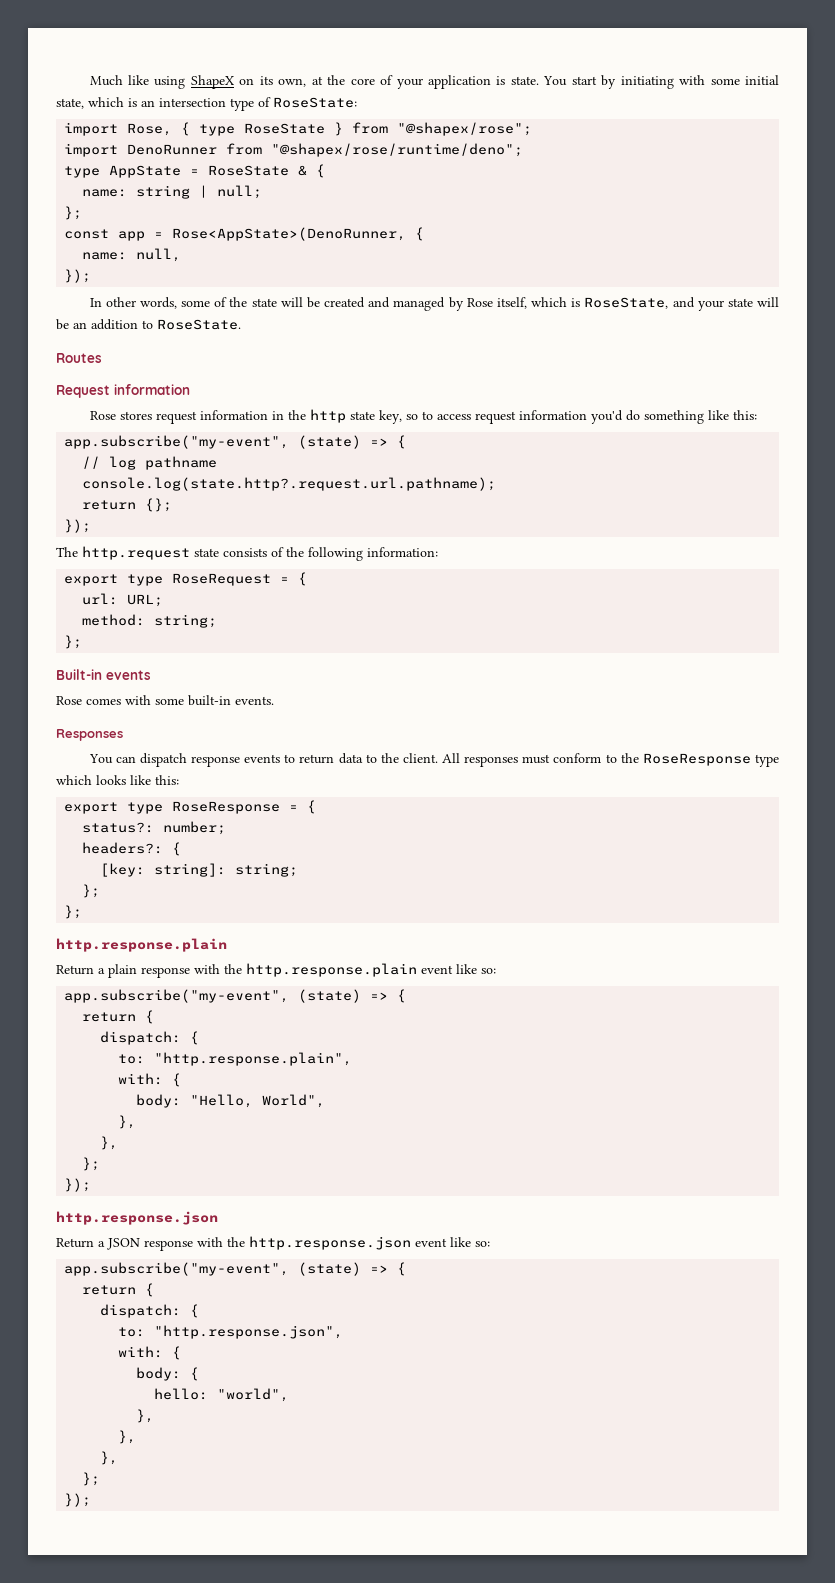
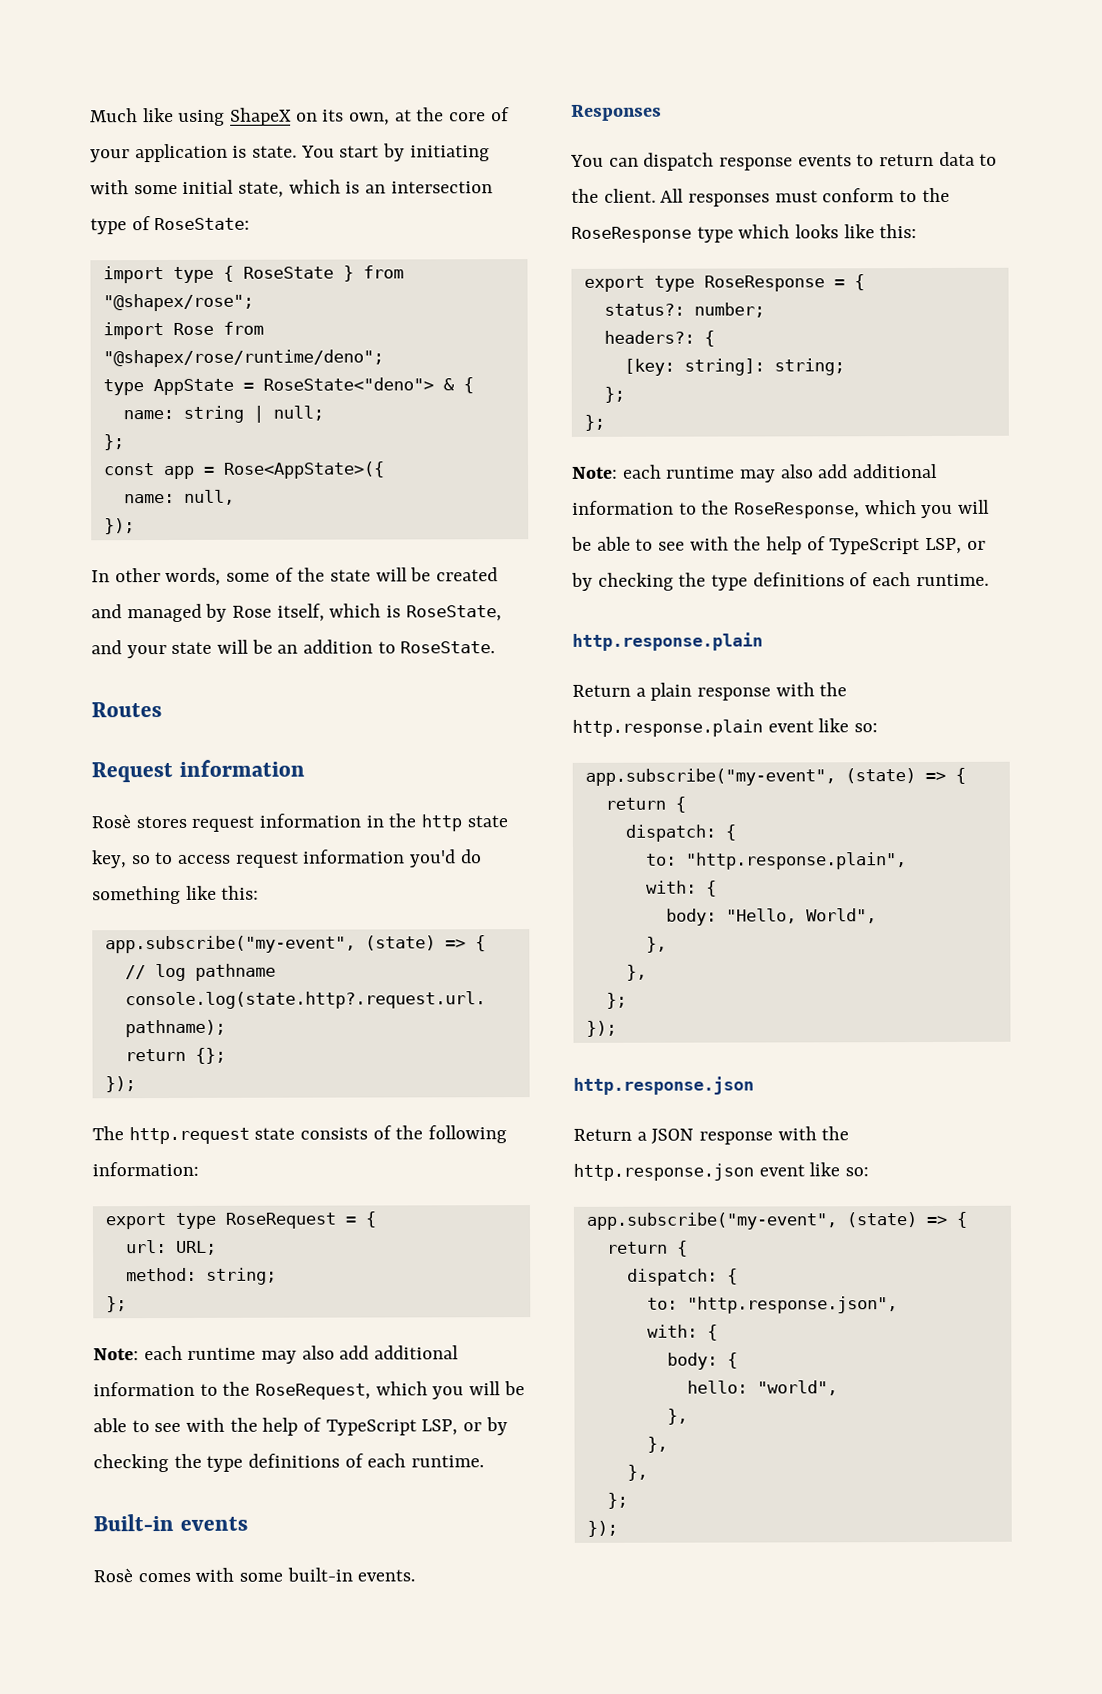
- import Rose, { type RoseState } from "@shapex/rose";
+ import type { RoseState } from "@shapex/rose";
- import DenoRunner from "@shapex/rose/runtime/deno";
+ import Rose from "@shapex/rose/runtime/deno";
- type AppState = RoseState & {
+ type AppState = RoseState<"deno"> & {
- const app = Rose<AppState>(DenoRunner, {
+ const app = Rose<AppState>({
- Rose stores request information in the http state key, so to access request information you'd do something like this:
+ Rosè stores request information in the http state key, so to access request information you'd do something like this:
+ Note: each runtime may also add additional information to the RoseRequest, which you will be able to see with the help of TypeScript LSP, or by checking the type definitions of each runtime.
- Rose comes with some built-in events.
+ Rosè comes with some built-in events.
+ Note: each runtime may also add additional information to the RoseResponse, which you will be able to see with the help of TypeScript LSP, or by checking the type definitions of each runtime.

